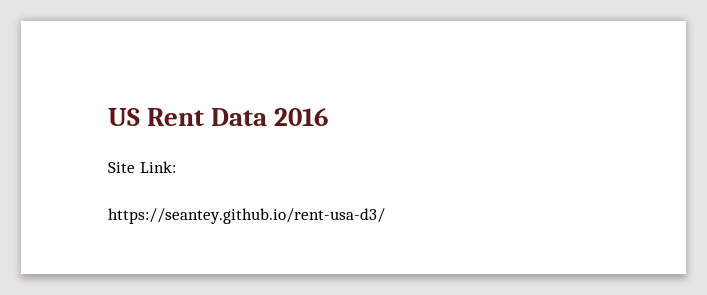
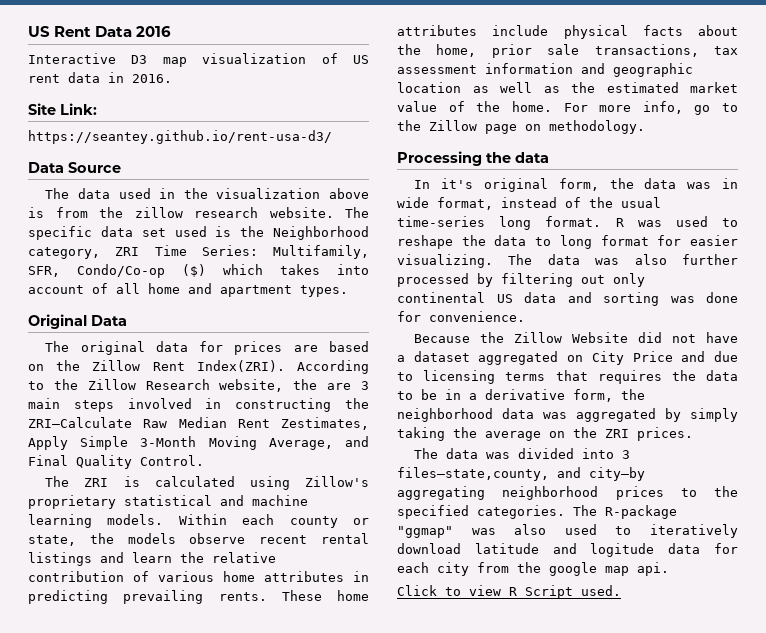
+ Interactive D3 map visualization of US rent data in 2016.
  Site Link:
  https://seantey.github.io/rent-usa-d3/
+ Data Source
+ The data used in the visualization above is from the zillow research website. The specific data set used is the Neighborhood category, ZRI Time Series: Multifamily, SFR, Condo/Co-op ($) which takes into account of all home and apartment types.
+ Original Data
+ The original data for prices are based on the Zillow Rent Index(ZRI). According to the Zillow Research website, the are 3 main steps involved in constructing the ZRI—Calculate Raw Median Rent Zestimates, Apply Simple 3-Month Moving Average, and Final Quality Control.
+ The ZRI is calculated using Zillow's proprietary statistical and machine learning models. Within each county or state, the models observe recent rental listings and learn the relative contribution of various home attributes in predicting prevailing rents. These home attributes include physical facts about the home, prior sale transactions, tax assessment information and geographic location as well as the estimated market value of the home. For more info, go to the Zillow page on methodology.
+ Processing the data
+ In it's original form, the data was in wide format, instead of the usual time-series long format. R was used to reshape the data to long format for easier visualizing. The data was also further processed by filtering out only continental US data and sorting was done for convenience.
+ Because the Zillow Website did not have a dataset aggregated on City Price and due to licensing terms that requires the data to be in a derivative form, the neighborhood data was aggregated by simply taking the average on the ZRI prices.
+ The data was divided into 3 files—state,county, and city—by aggregating neighborhood prices to the specified categories. The R-package "ggmap" was also used to iteratively download latitude and logitude data for each city from the google map api.
+ Click to view R Script used.

